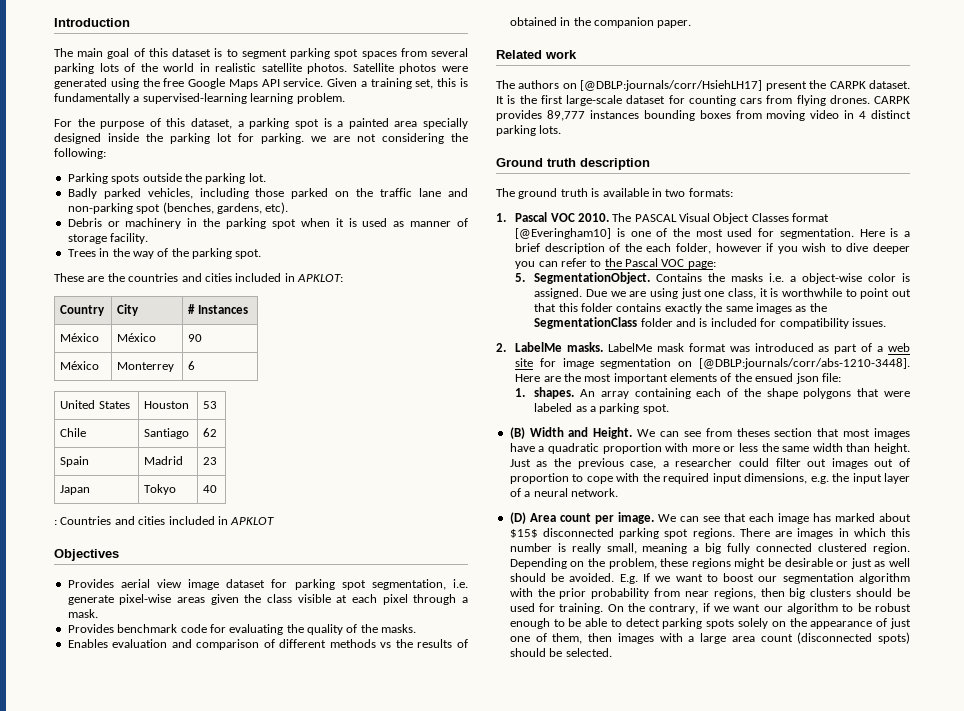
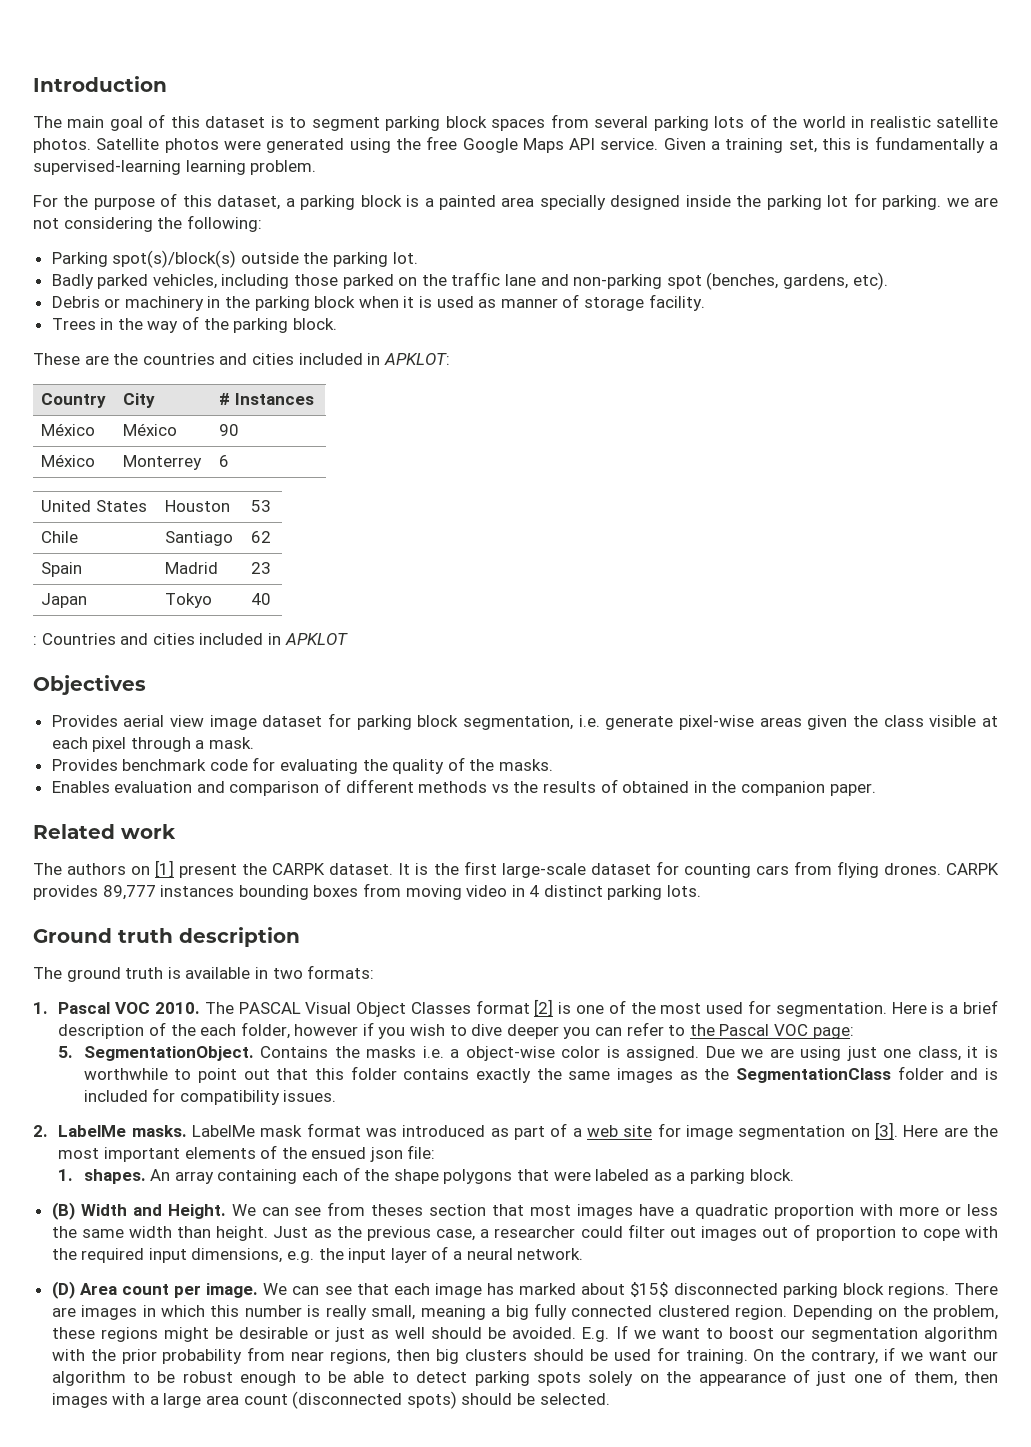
- The main goal of this dataset is to segment parking spot spaces from several parking lots of the world in realistic satellite photos.
+ The main goal of this dataset is to segment parking block spaces from several parking lots of the world in realistic satellite photos.
- For the purpose of this dataset, a parking spot is a painted area specially designed inside the parking lot for parking. we are not considering the following:
+ For the purpose of this dataset, a parking block is a painted area specially designed inside the parking lot for parking. we are not considering the following:
- Parking spots outside the parking lot.
+ Parking spot(s)/block(s) outside the parking lot.
- Debris or machinery in the parking spot when it is used as manner of storage facility.
+ Debris or machinery in the parking block when it is used as manner of storage facility.
- Trees in the way of the parking spot.
+ Trees in the way of the parking block.
- Provides aerial view image dataset for parking spot segmentation, i.e. generate pixel-wise areas given the class visible at each pixel through a mask.
+ Provides aerial view image dataset for parking block segmentation, i.e. generate pixel-wise areas given the class visible at each pixel through a mask.
- The authors on [@DBLP:journals/corr/HsiehLH17] present the CARPK dataset.
+ The authors on [1] present the CARPK dataset.
- The PASCAL Visual Object Classes format [@Everingham10] is one of the most used for segmentation.
+ The PASCAL Visual Object Classes format [2] is one of the most used for segmentation.
- LabelMe mask format was introduced as part of a web site for image segmentation on [@DBLP:journals/corr/abs-1210-3448].
+ LabelMe mask format was introduced as part of a web site for image segmentation on [3].
- An array containing each of the shape polygons that were labeled as a parking spot.
+ An array containing each of the shape polygons that were labeled as a parking block.
- We can see that each image has marked about $15$ disconnected parking spot regions.
+ We can see that each image has marked about $15$ disconnected parking block regions.

